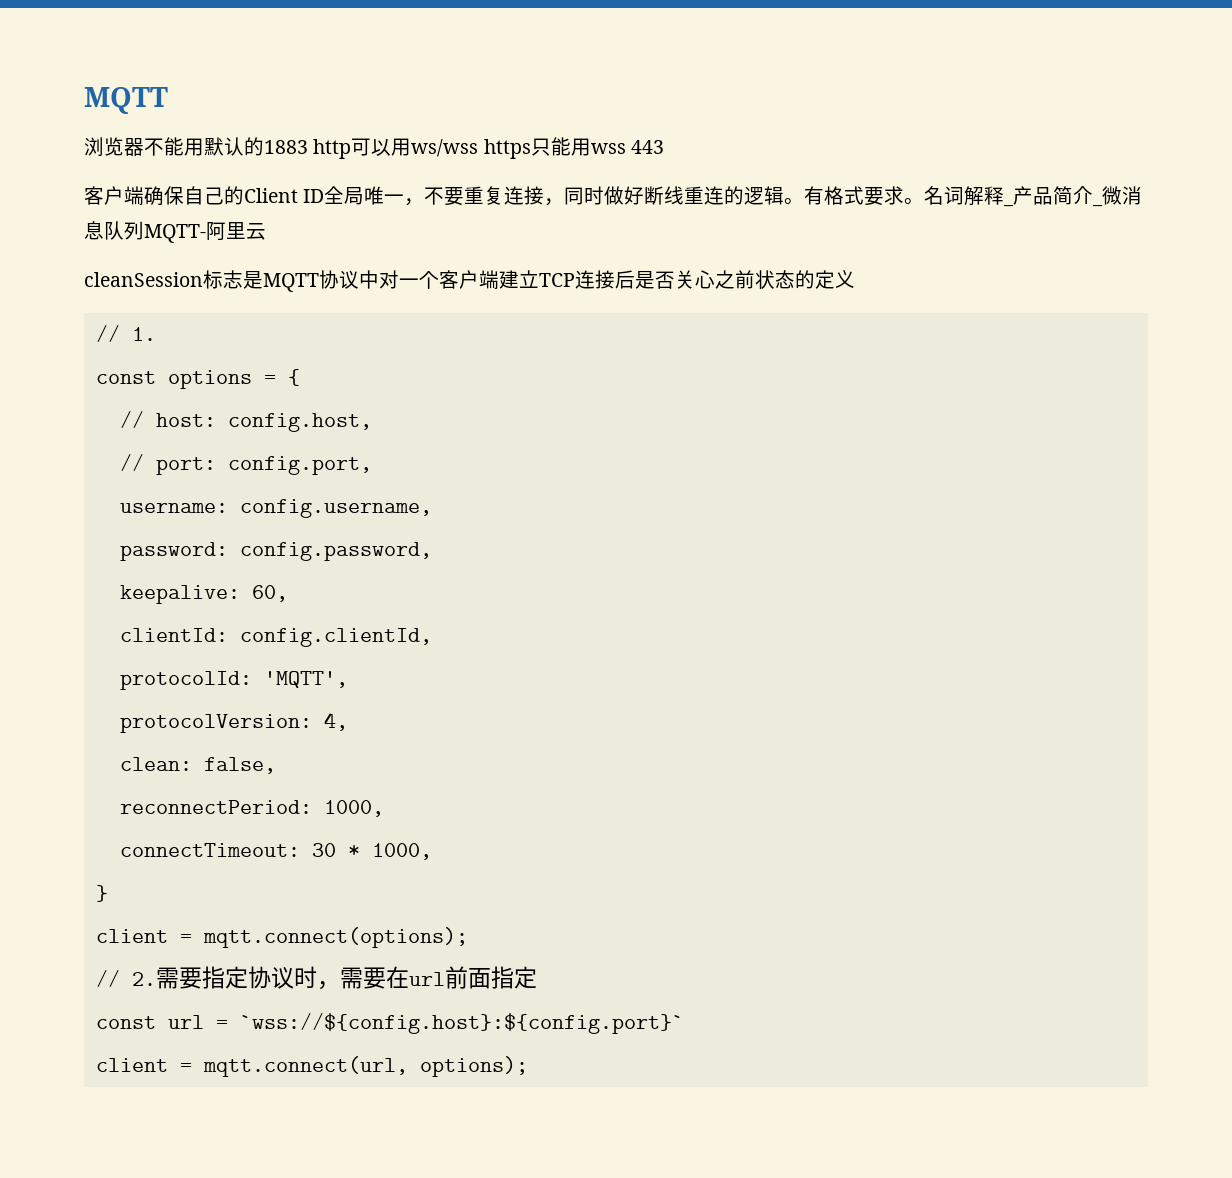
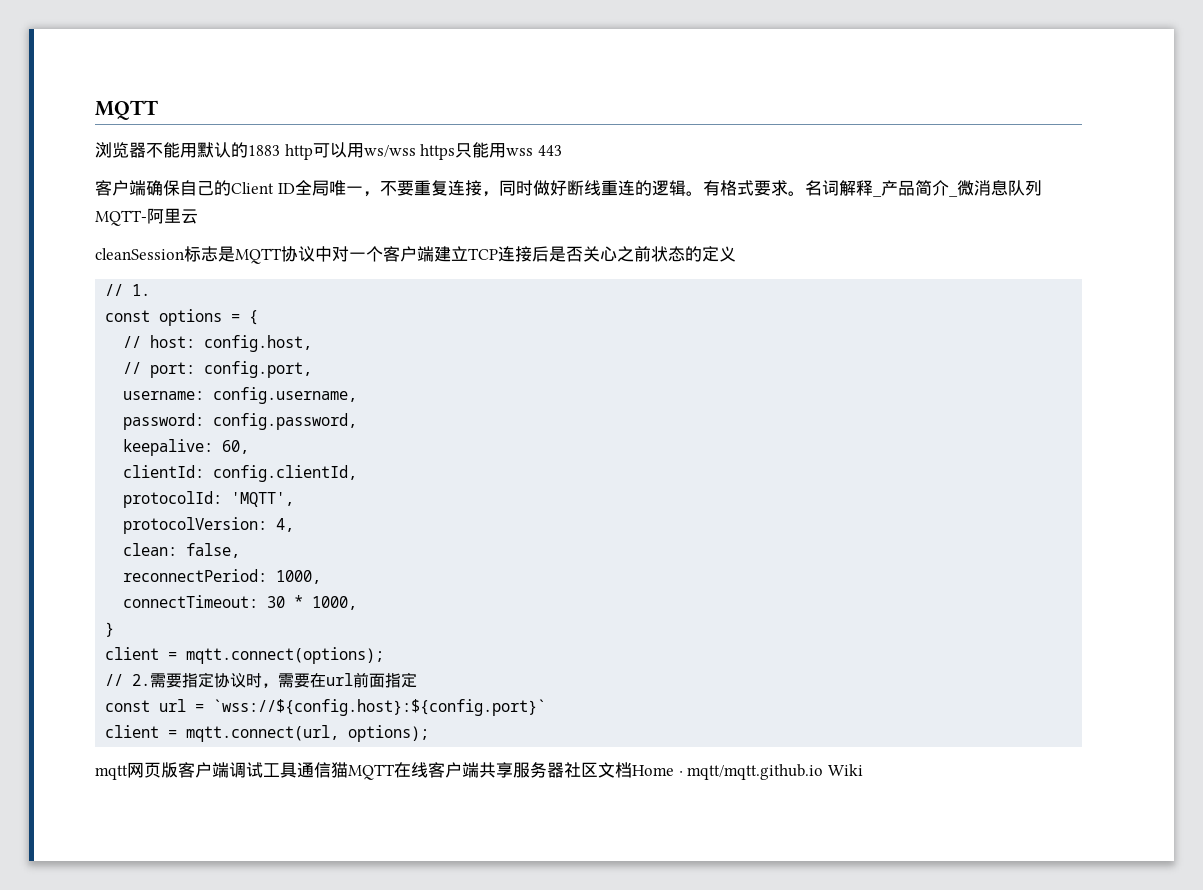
+ mqtt网页版客户端调试工具通信猫MQTT在线客户端共享服务器社区文档Home · mqtt/mqtt.github.io Wiki

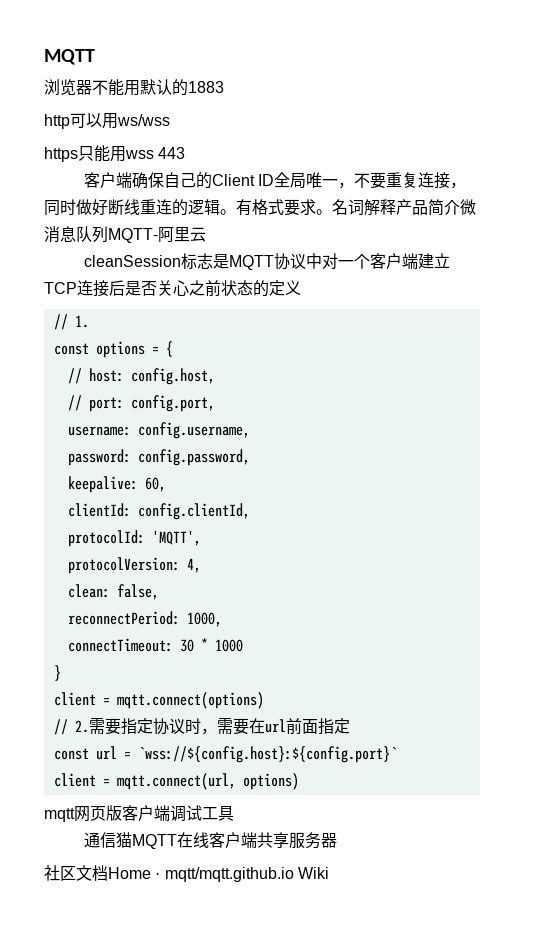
- 浏览器不能用默认的1883 http可以用ws/wss https只能用wss 443
+ 浏览器不能用默认的1883
+ http可以用ws/wss
+ https只能用wss 443
- 名词解释_产品简介_微消息队列MQTT-阿里云
+ 名词解释产品简介微消息队列MQTT-阿里云
- connectTimeout: 30 * 1000,
+ connectTimeout: 30 * 1000
- client = mqtt.connect(options);
+ client = mqtt.connect(options)
- client = mqtt.connect(url, options);
+ client = mqtt.connect(url, options)
- mqtt网页版客户端调试工具通信猫MQTT在线客户端共享服务器社区文档Home · mqtt/mqtt.github.io Wiki
+ mqtt网页版客户端调试工具
+ 通信猫MQTT在线客户端共享服务器
+ 社区文档Home · mqtt/mqtt.github.io Wiki

